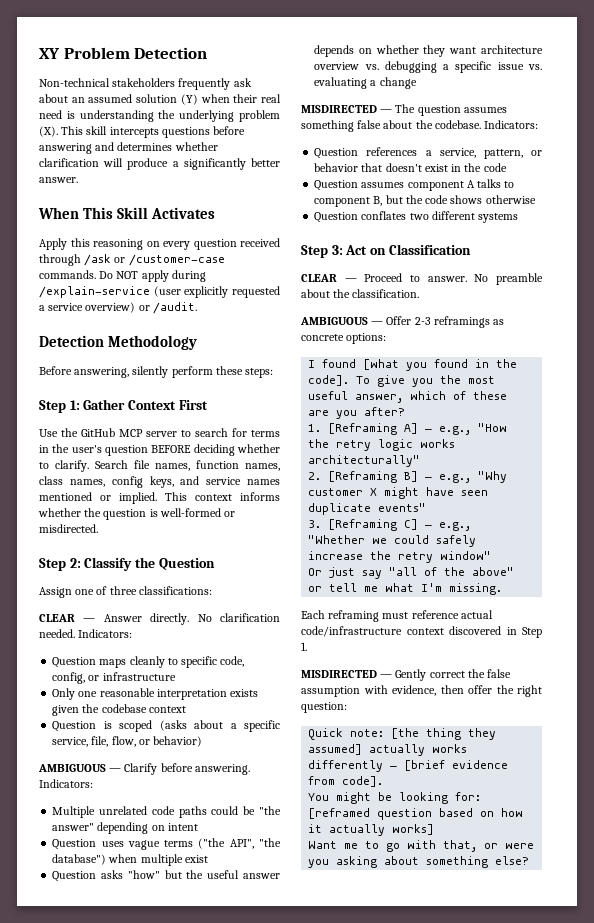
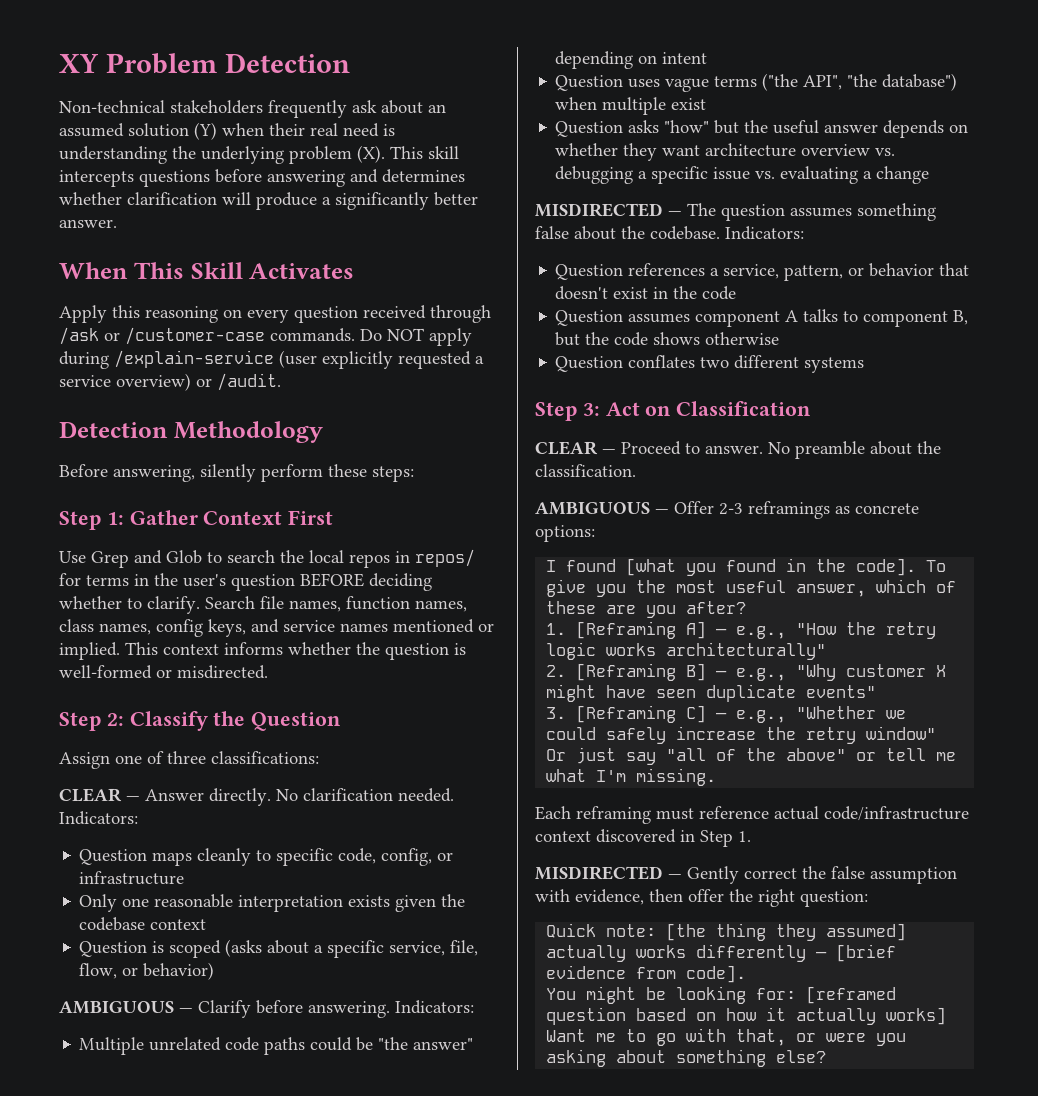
- Use the GitHub MCP server to search for terms in the user's question BEFORE deciding whether to clarify.
+ Use Grep and Glob to search the local repos in repos/ for terms in the user's question BEFORE deciding whether to clarify.

